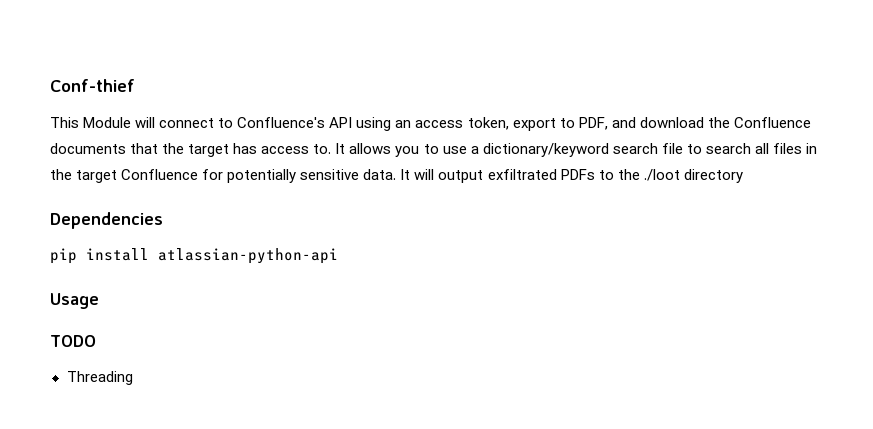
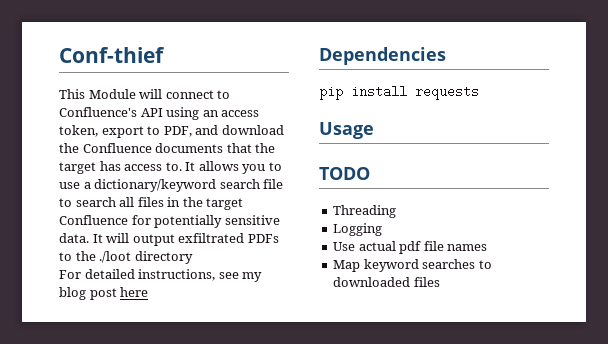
+ For detailed instructions, see my blog post here
- pip install atlassian-python-api
+ pip install requests
+ Logging
+ Use actual pdf file names
+ Map keyword searches to downloaded files

